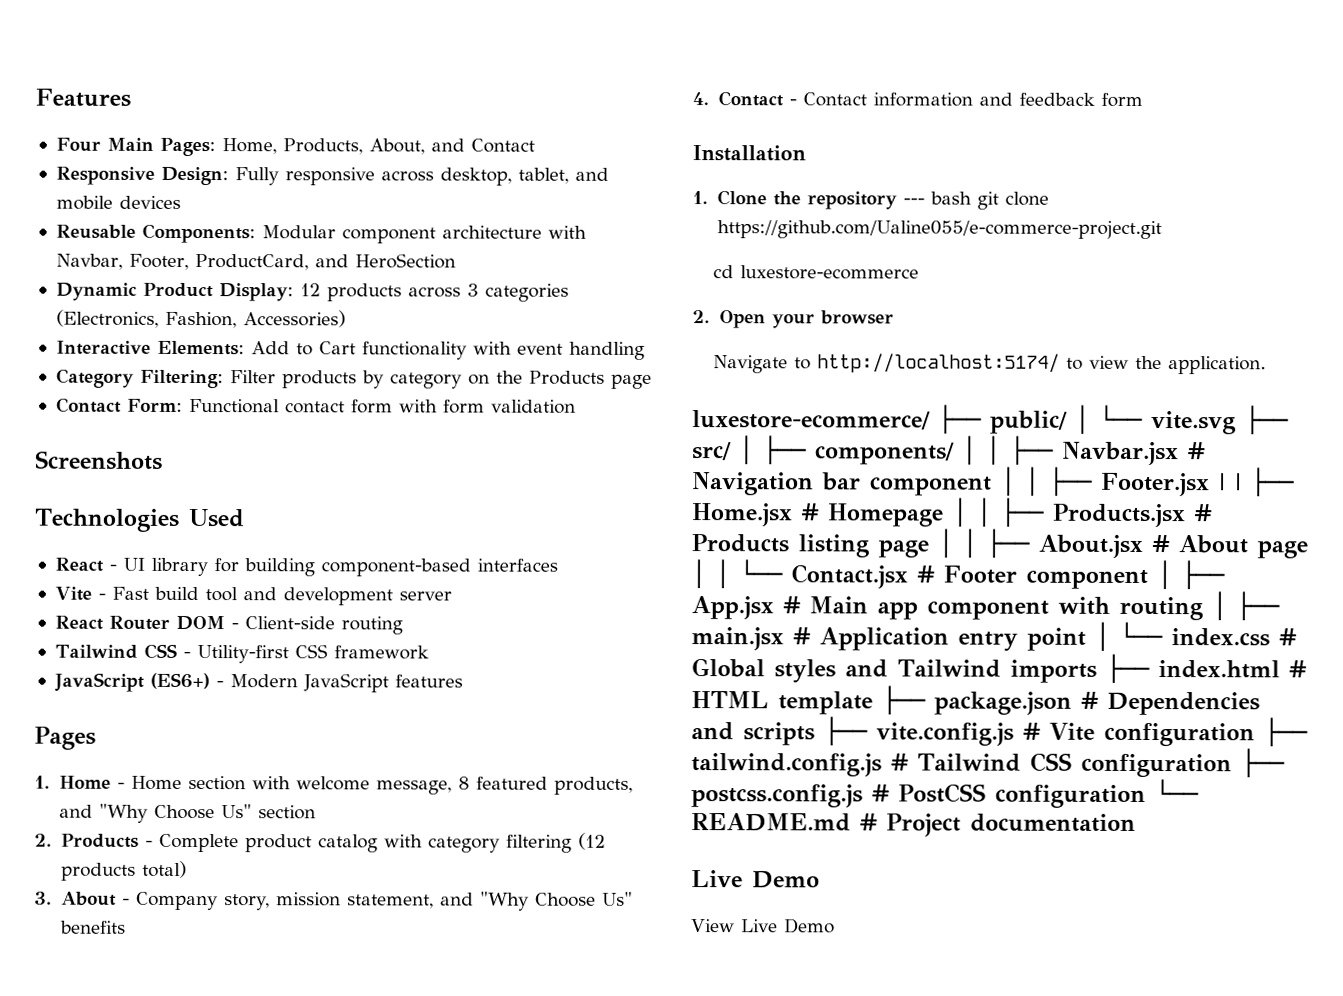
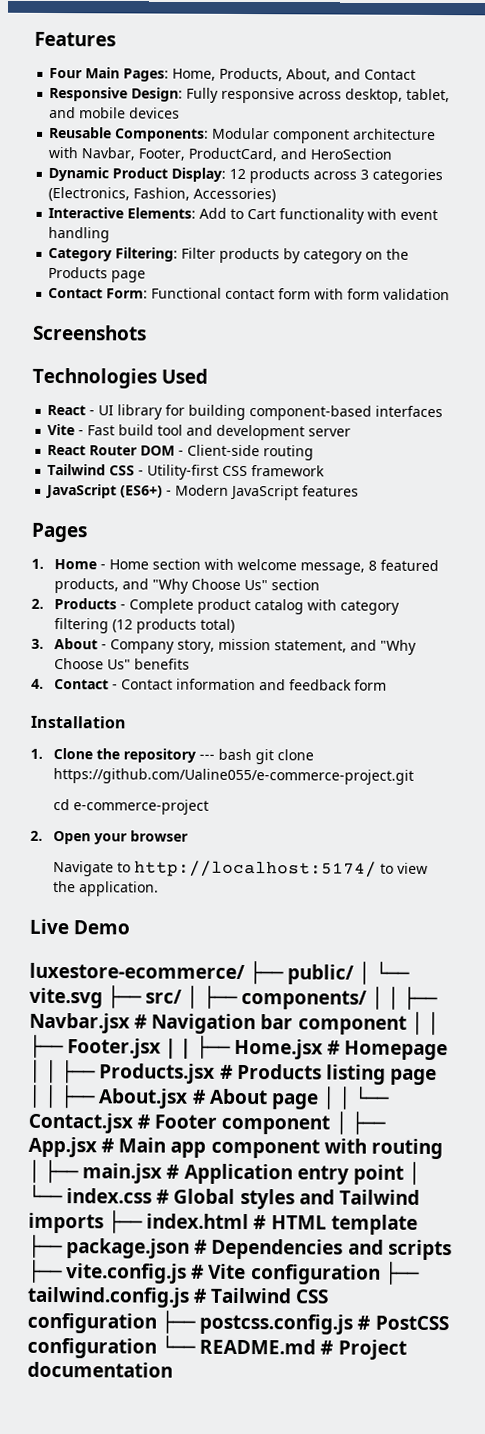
- cd luxestore-ecommerce
+ cd e-commerce-project
+ Live Demo
  luxestore-ecommerce/ ├── public/ │ └── vite.svg ├── src/ │ ├── components/ │ │ ├── Navbar.jsx # Navigation bar component │ │ ├── Footer.jsx | | ├── Home.jsx # Homepage │ │ ├── Products.jsx # Products listing page │ │ ├── About.jsx # About page │ │ └── Contact.jsx # Footer component │ ├── App.jsx # Main app component with routing │ ├── main.jsx # Application entry point │ └── index.css # Global styles and Tailwind imports ├── index.html # HTML template ├── package.json # Dependencies and scripts ├── vite.config.js # Vite configuration ├── tailwind.config.js # Tailwind CSS configuration ├── postcss.config.js # PostCSS configuration └── README.md # Project documentation
- Live Demo
- View Live Demo

